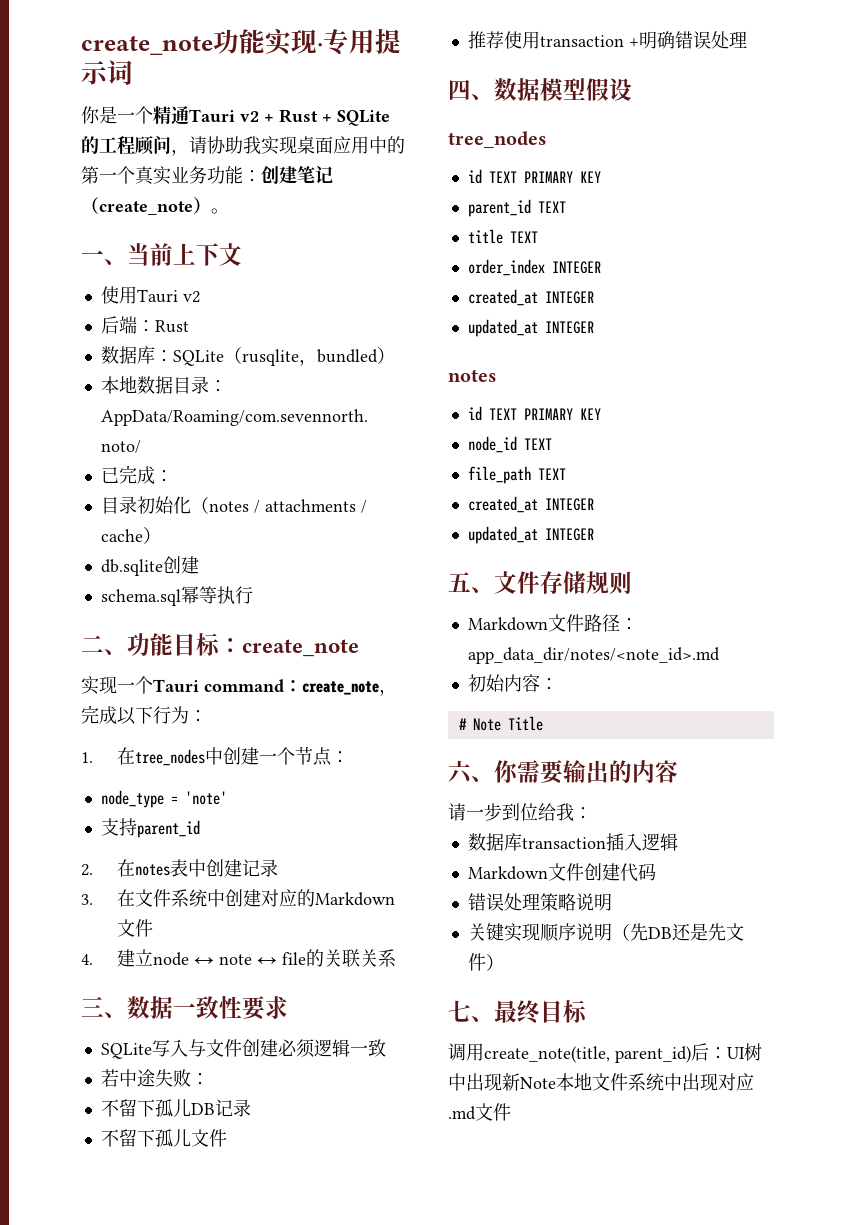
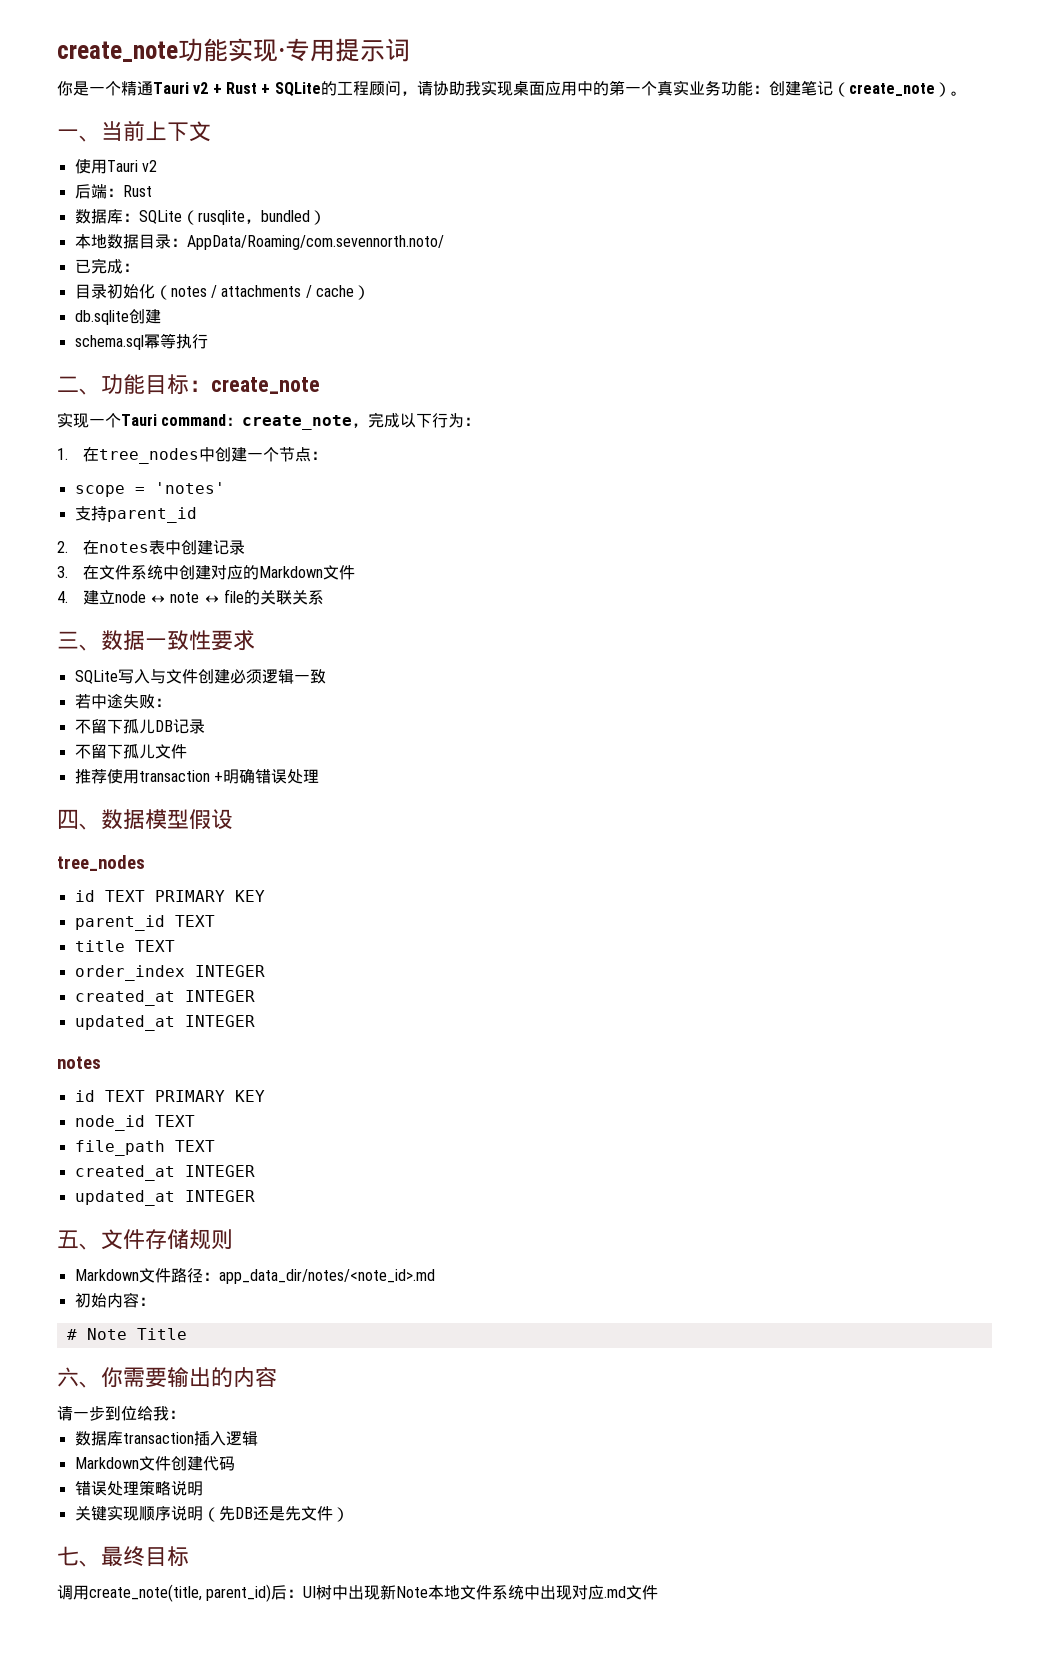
- node_type = 'note'
+ scope = 'notes'

